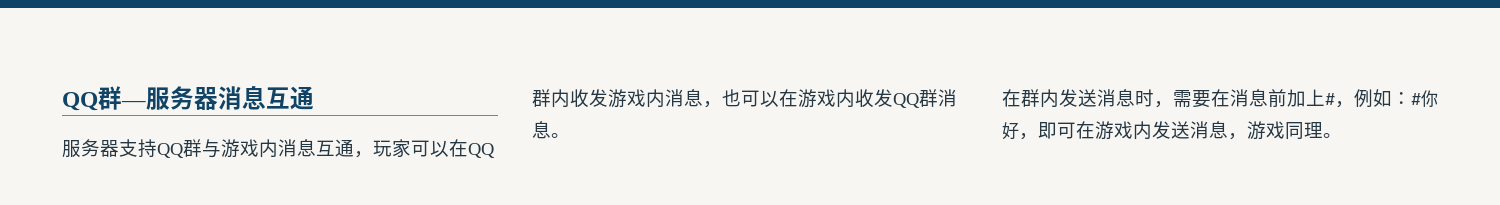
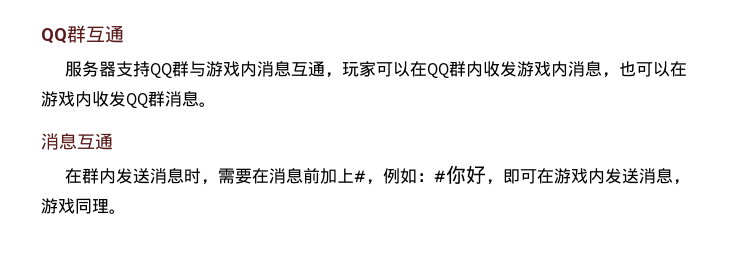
- QQ群—服务器消息互通
+ QQ群互通
  服务器支持QQ群与游戏内消息互通，玩家可以在QQ群内收发游戏内消息，也可以在游戏内收发QQ群消息。
+ 消息互通

